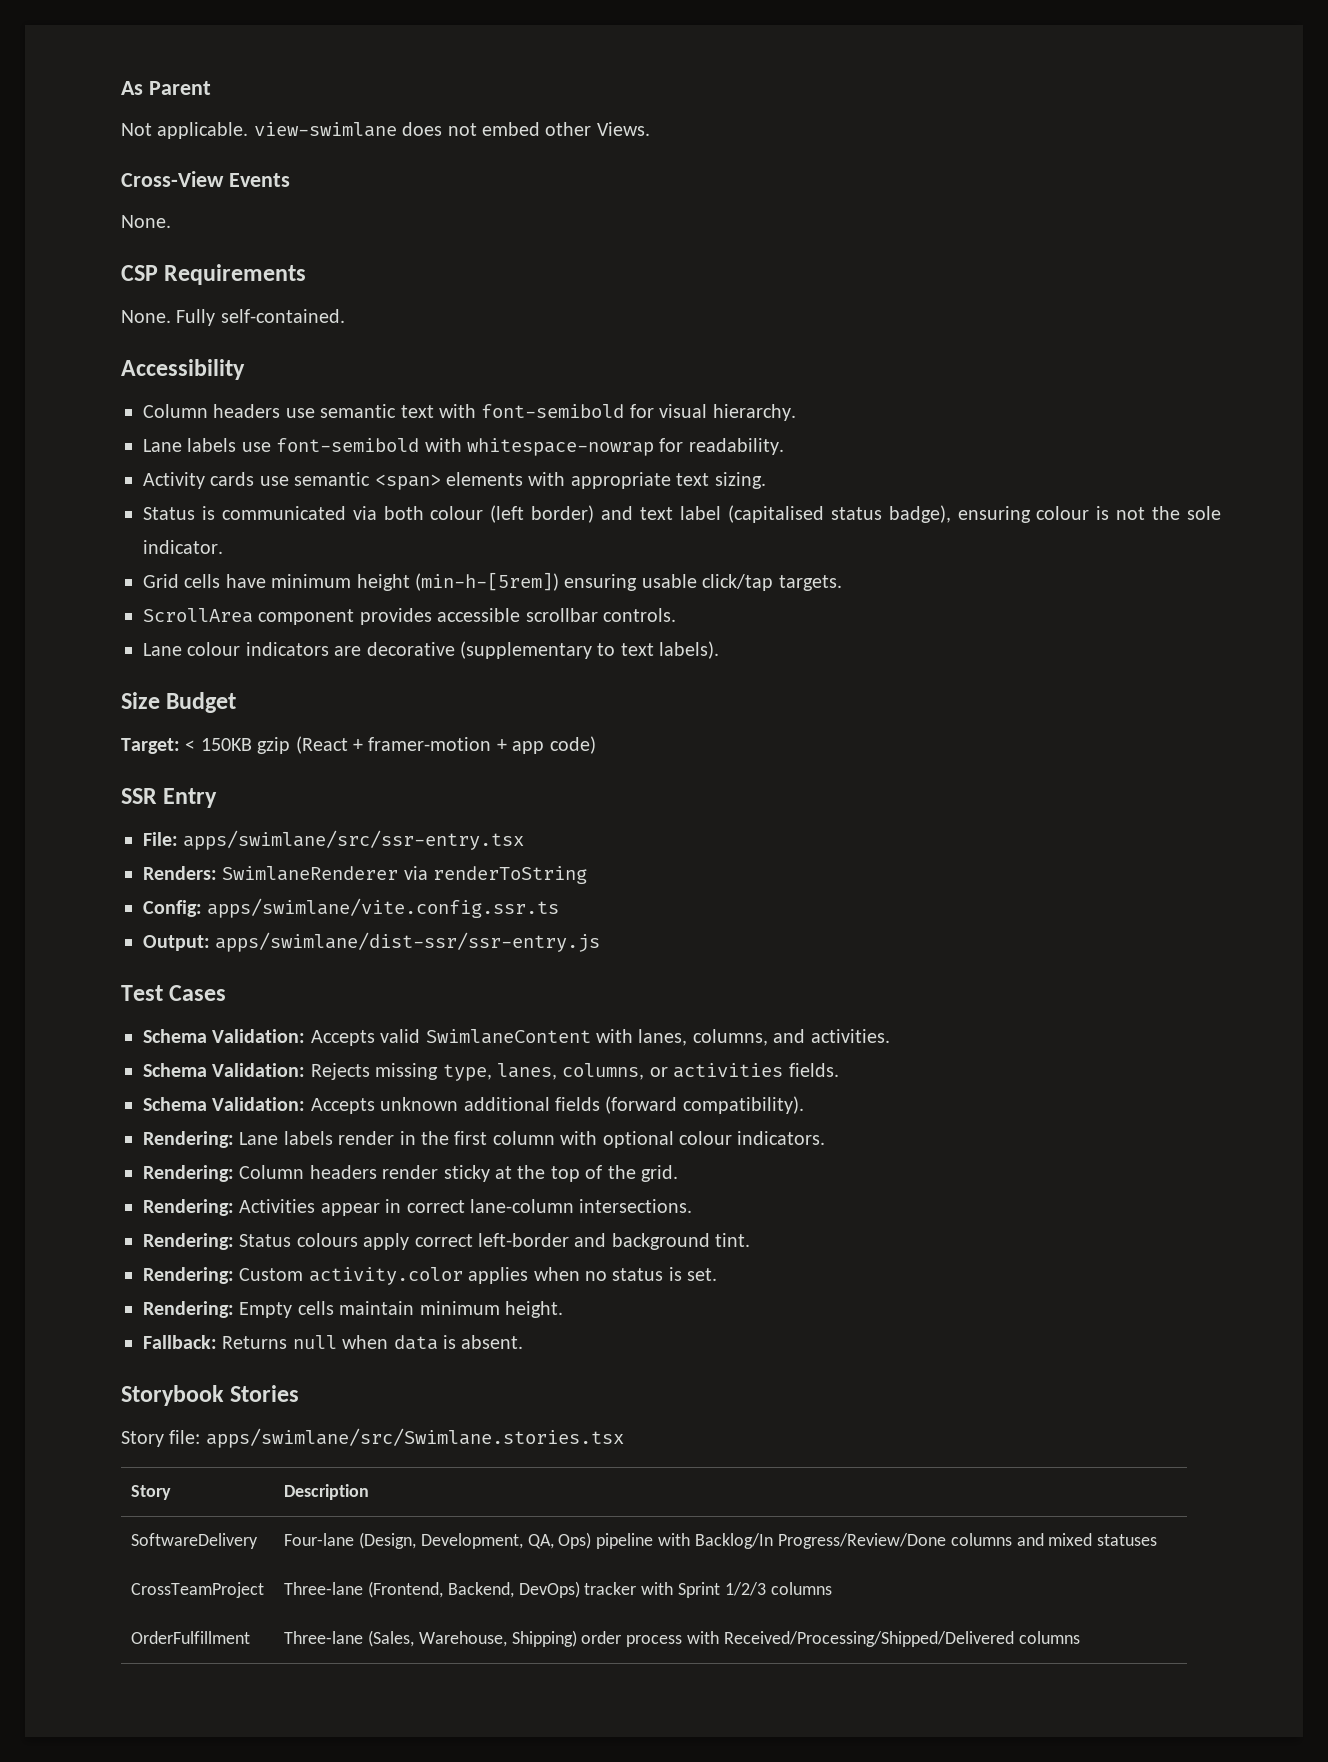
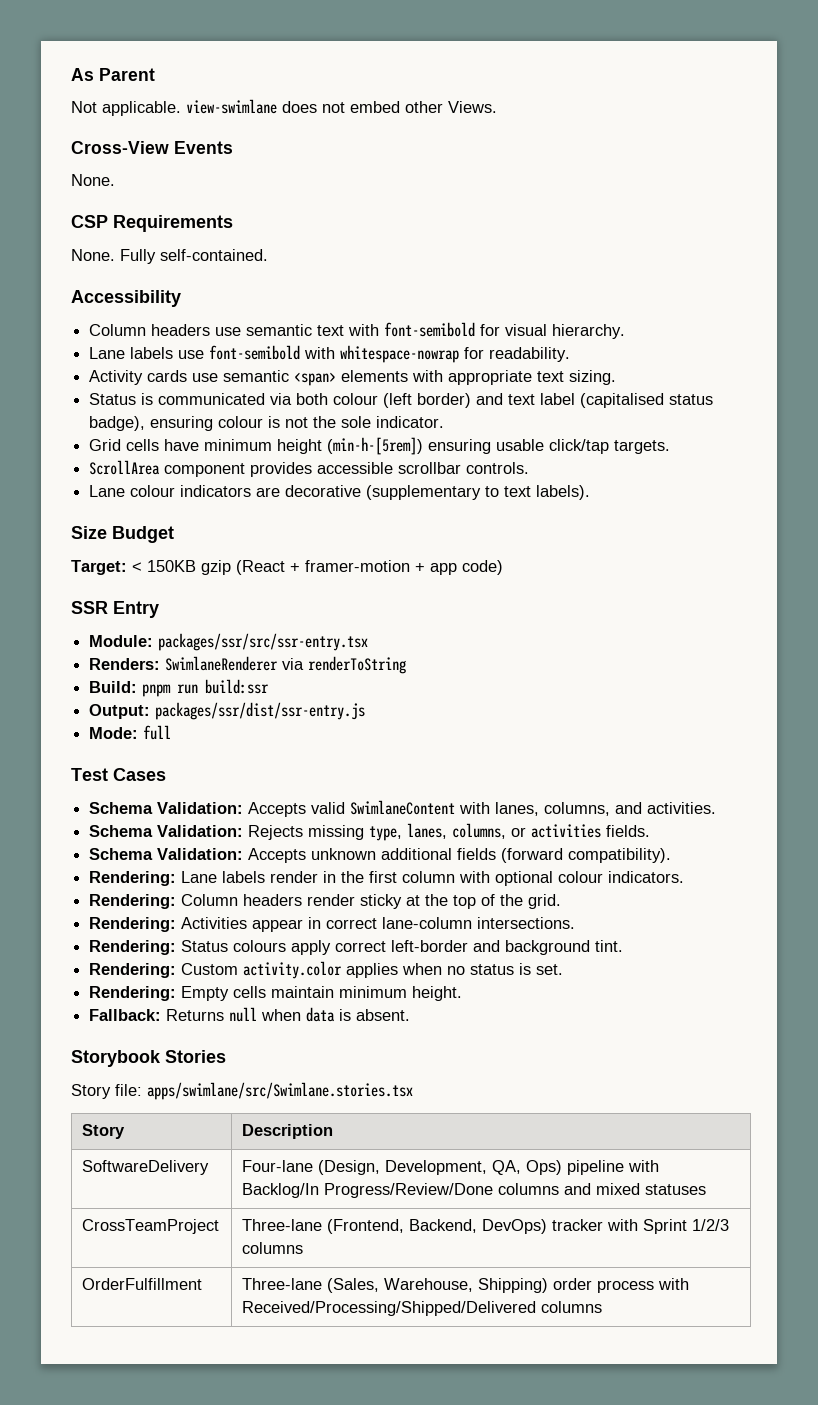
- File: apps/swimlane/src/ssr-entry.tsx
+ Module: packages/ssr/src/ssr-entry.tsx
- Config: apps/swimlane/vite.config.ssr.ts
- Output: apps/swimlane/dist-ssr/ssr-entry.js
+ Build: pnpm run build:ssr
+ Output: packages/ssr/dist/ssr-entry.js
+ Mode: full

